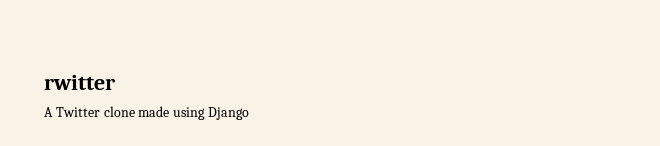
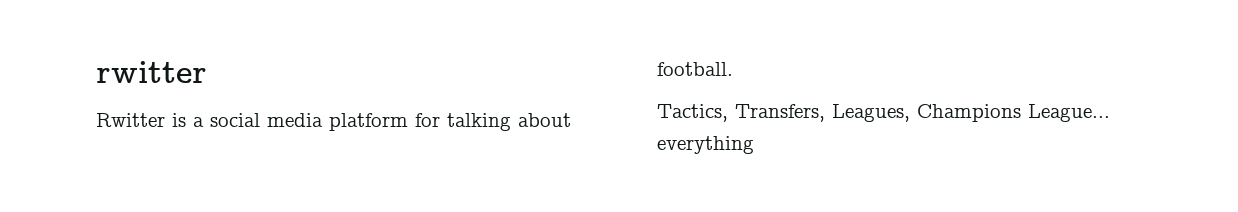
- A Twitter clone made using Django
+ Rwitter is a social media platform for talking about football.
+ Tactics, Transfers, Leagues, Champions League... everything

